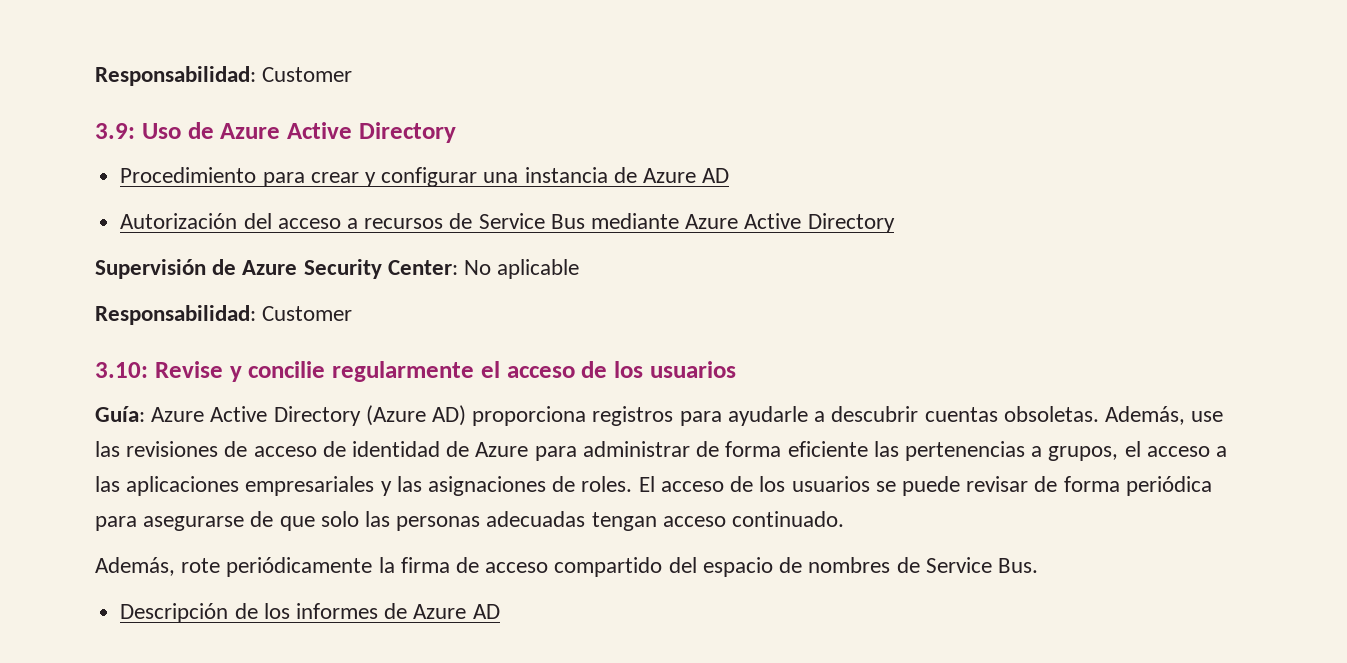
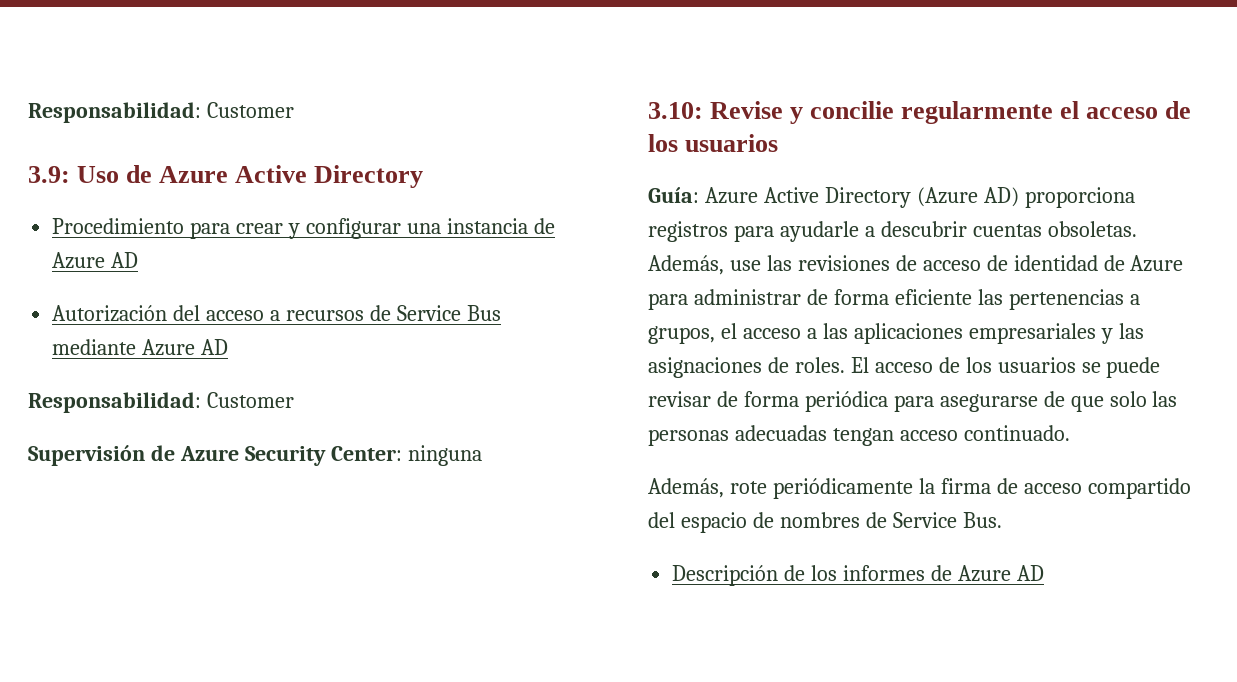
- Autorización del acceso a recursos de Service Bus mediante Azure Active Directory
+ Autorización del acceso a recursos de Service Bus mediante Azure AD
+ Responsabilidad: Customer
- Supervisión de Azure Security Center: No aplicable
- Responsabilidad: Customer
+ Supervisión de Azure Security Center: ninguna

